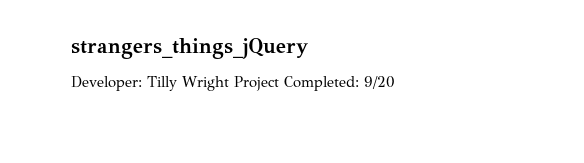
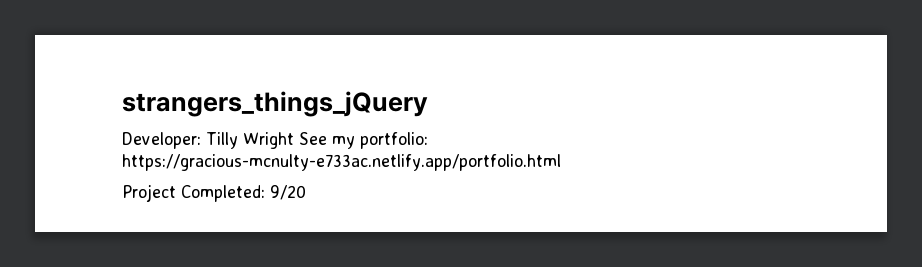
- Developer: Tilly Wright Project Completed: 9/20
+ Developer: Tilly Wright See my portfolio: https://gracious-mcnulty-e733ac.netlify.app/portfolio.html
+ Project Completed: 9/20

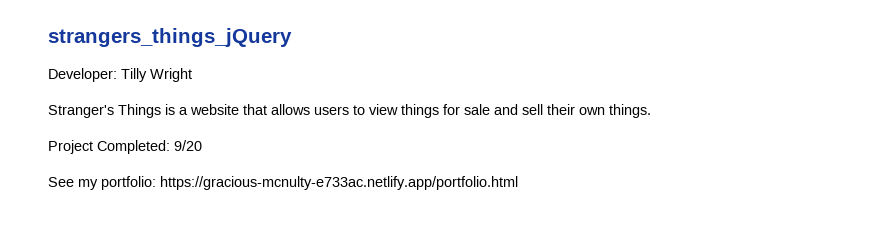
- Developer: Tilly Wright See my portfolio: https://gracious-mcnulty-e733ac.netlify.app/portfolio.html
+ Developer: Tilly Wright
+ Stranger's Things is a website that allows users to view things for sale and sell their own things.
+ Project Completed: 9/20
+ See my portfolio: https://gracious-mcnulty-e733ac.netlify.app/portfolio.html
- Project Completed: 9/20

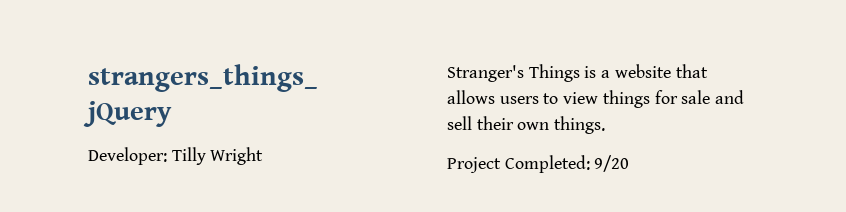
- See my portfolio: https://gracious-mcnulty-e733ac.netlify.app/portfolio.html

